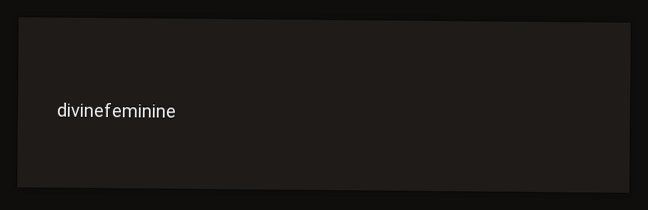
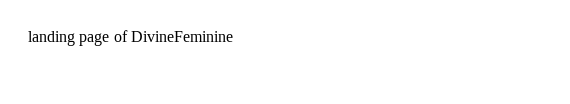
- divinefeminine
+ landing page of DivineFeminine

